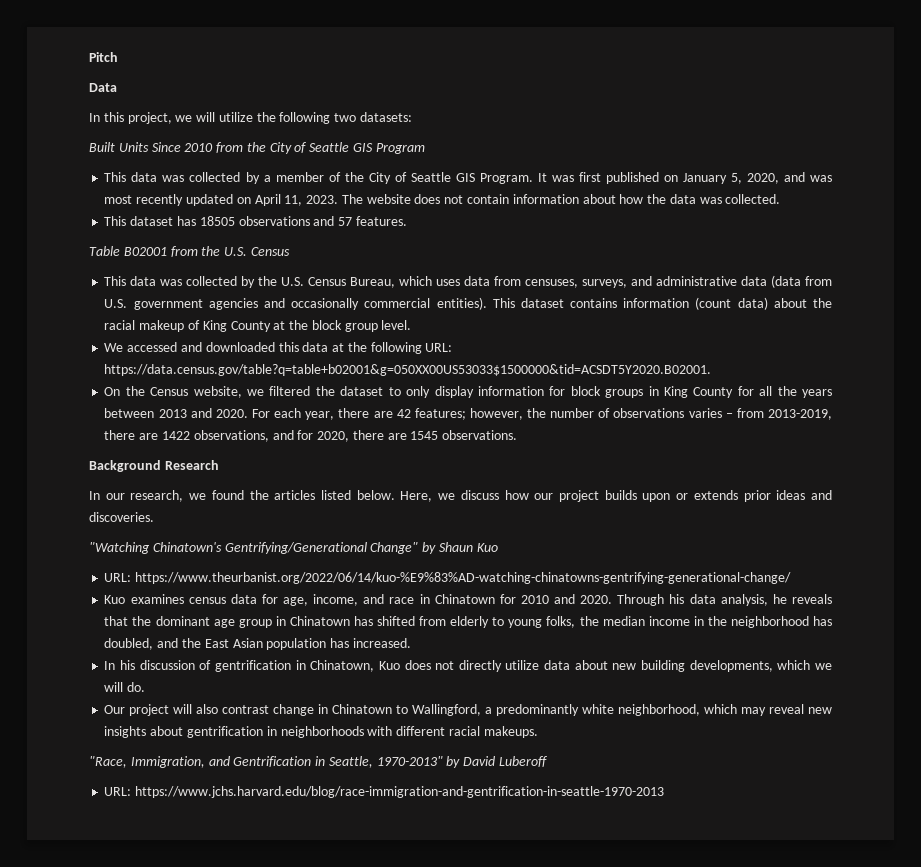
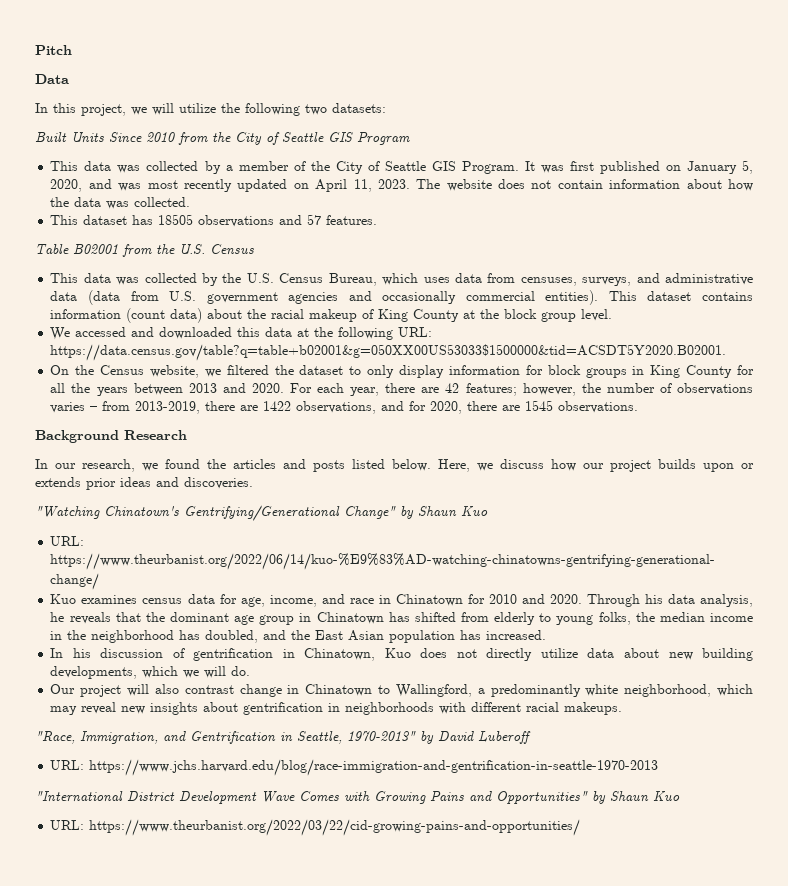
- In our research, we found the articles listed below.
+ In our research, we found the articles and posts listed below.
+ "International District Development Wave Comes with Growing Pains and Opportunities" by Shaun Kuo
+ URL: https://www.theurbanist.org/2022/03/22/cid-growing-pains-and-opportunities/

